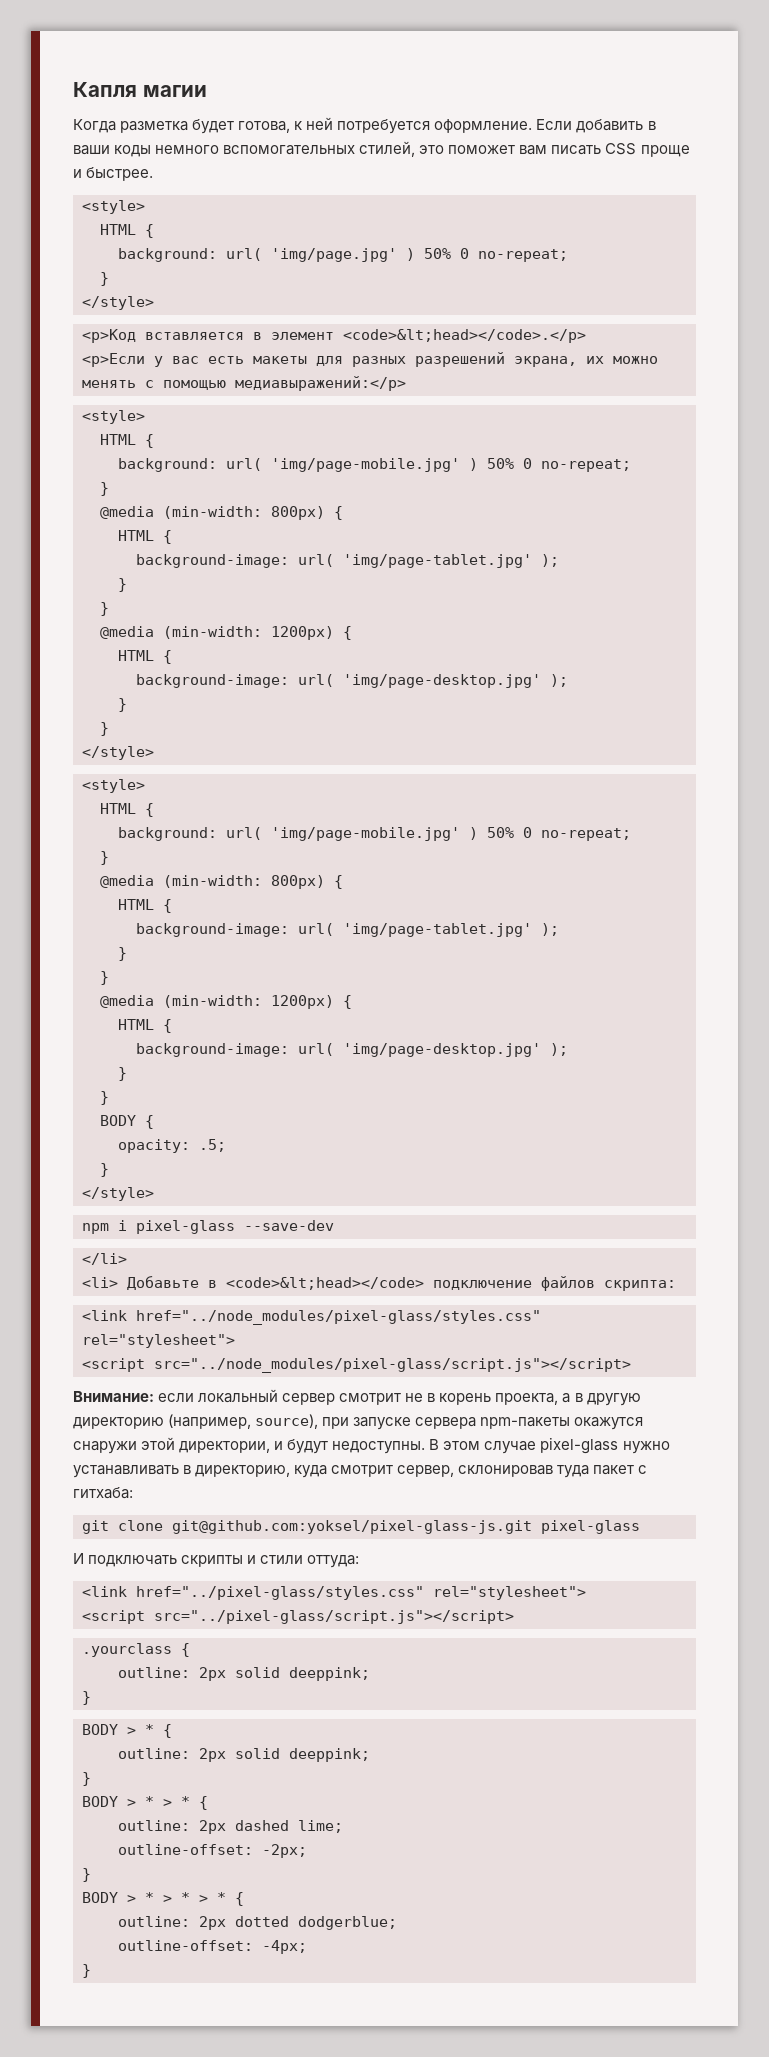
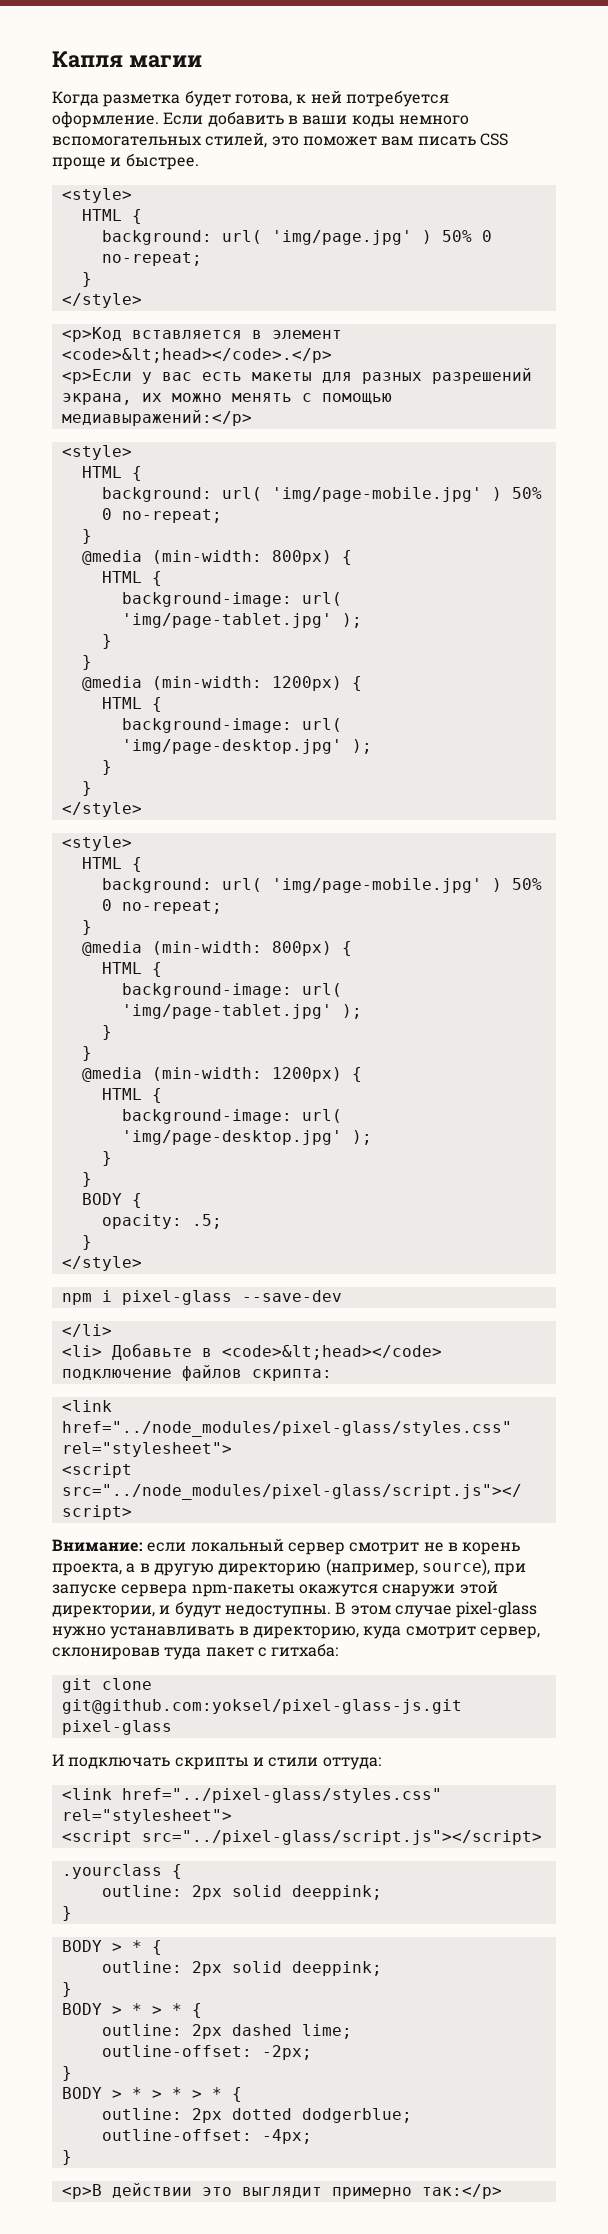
+ <p>В действии это выглядит примерно так:</p>

